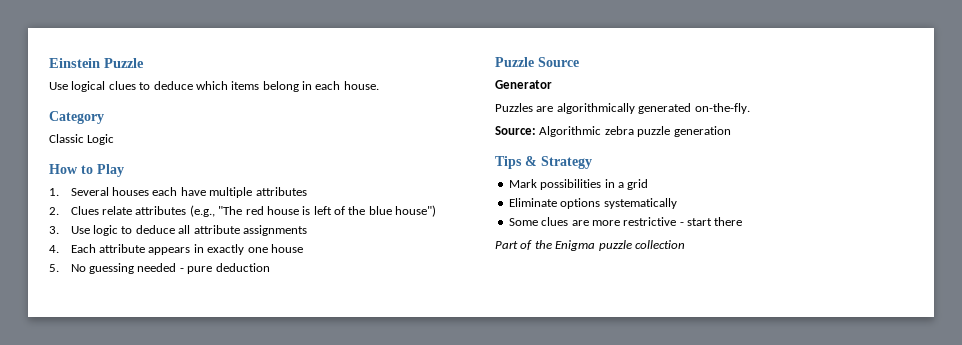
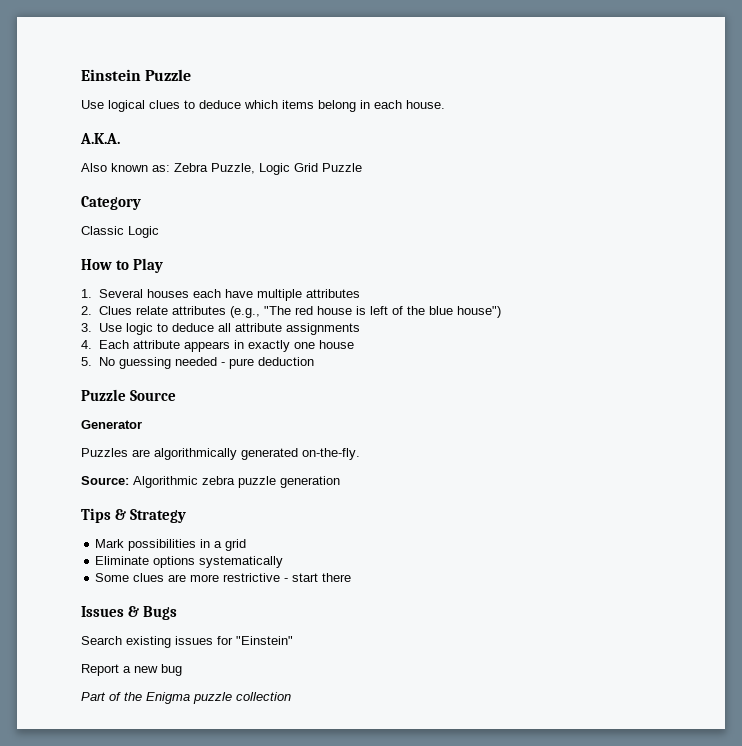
+ A.K.A.
+ Also known as: Zebra Puzzle, Logic Grid Puzzle
+ Issues & Bugs
+ Search existing issues for "Einstein"
+ Report a new bug

